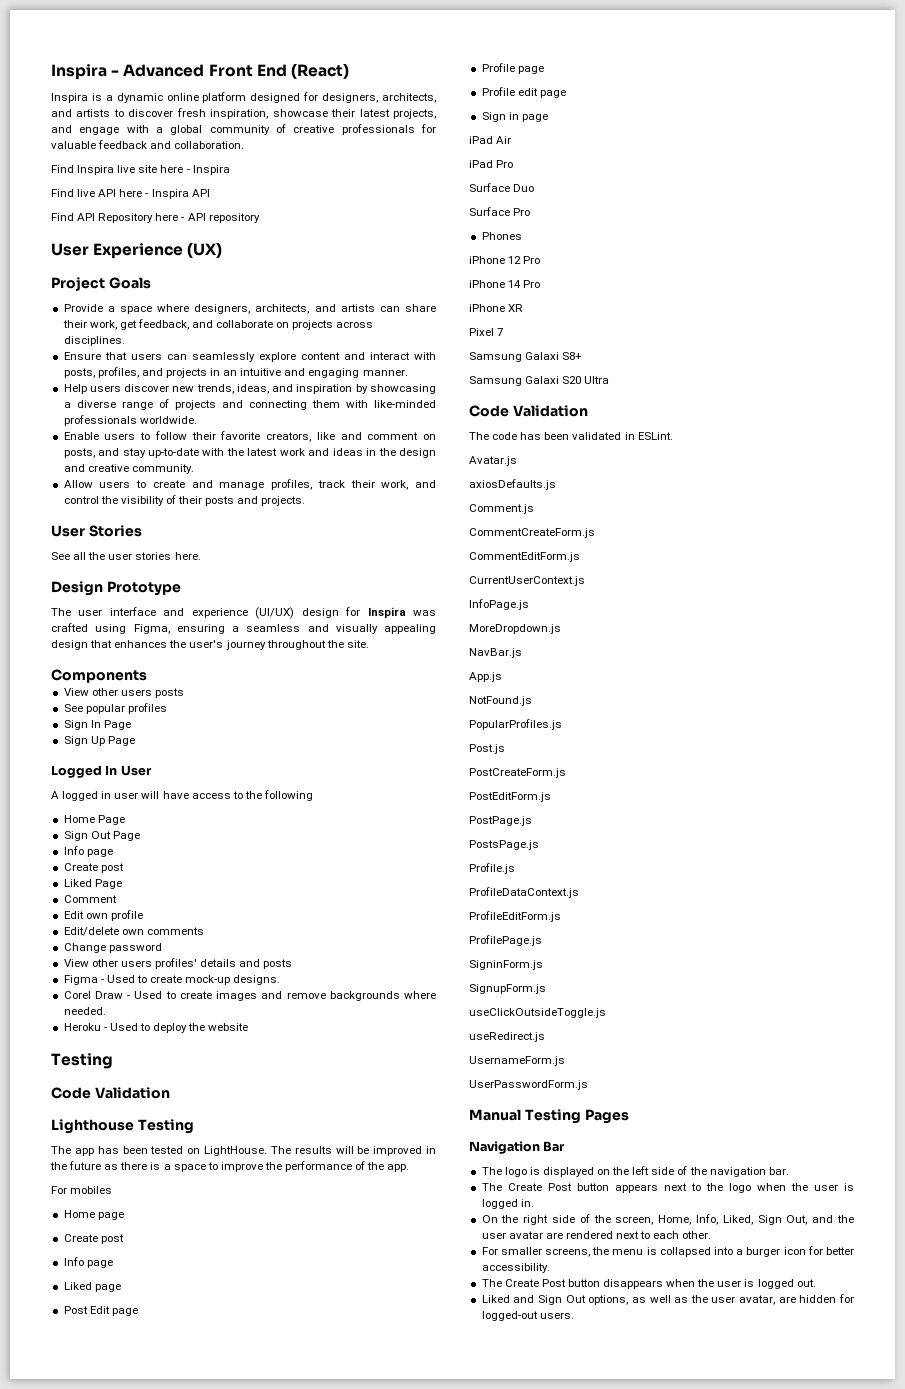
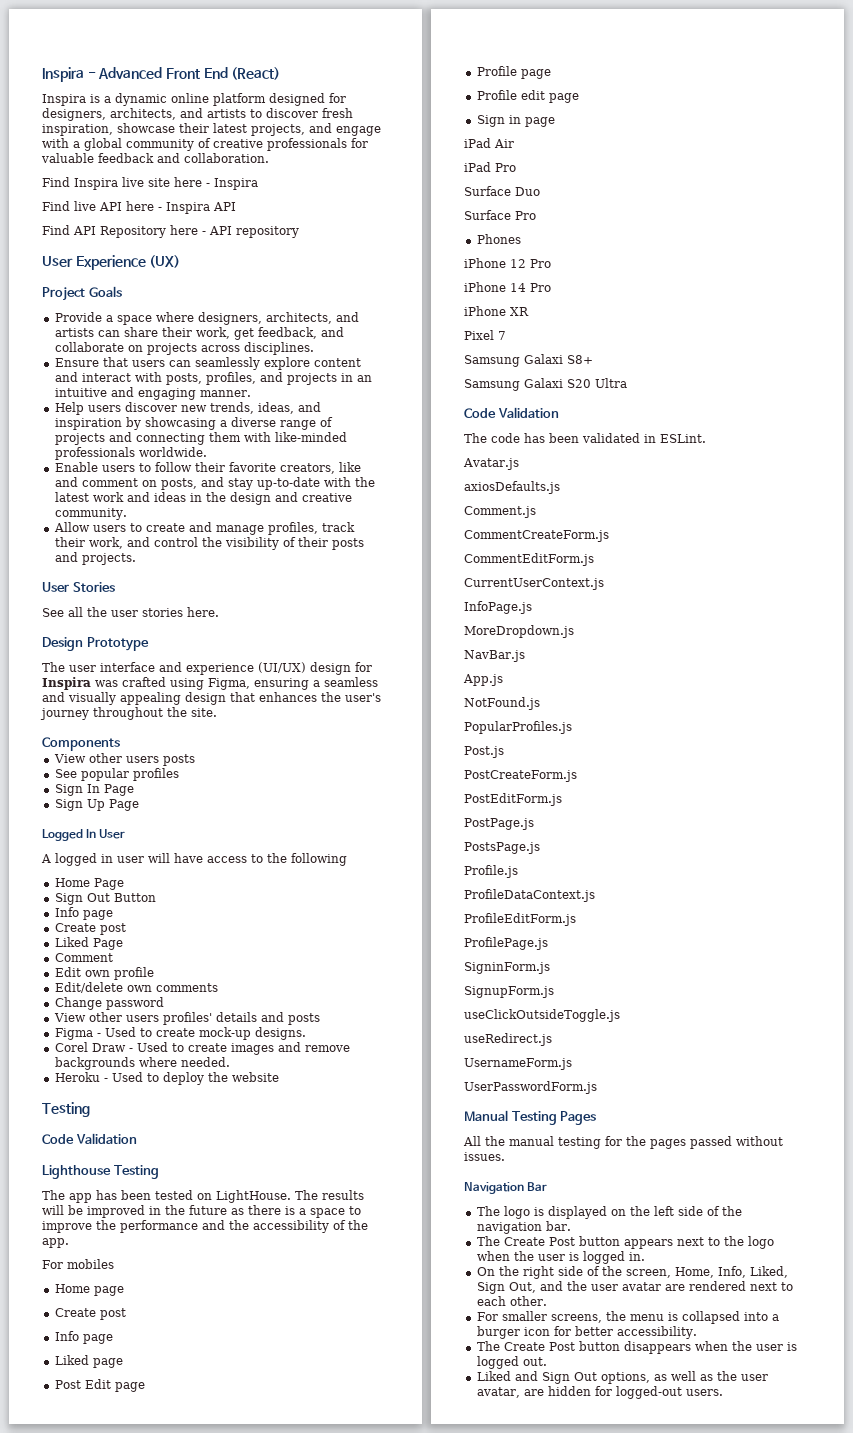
- Sign Out Page
+ Sign Out Button
- The results will be improved in the future as there is a space to improve the performance of the app.
+ The results will be improved in the future as there is a space to improve the performance and the accessibility of the app.
+ All the manual testing for the pages passed without issues.

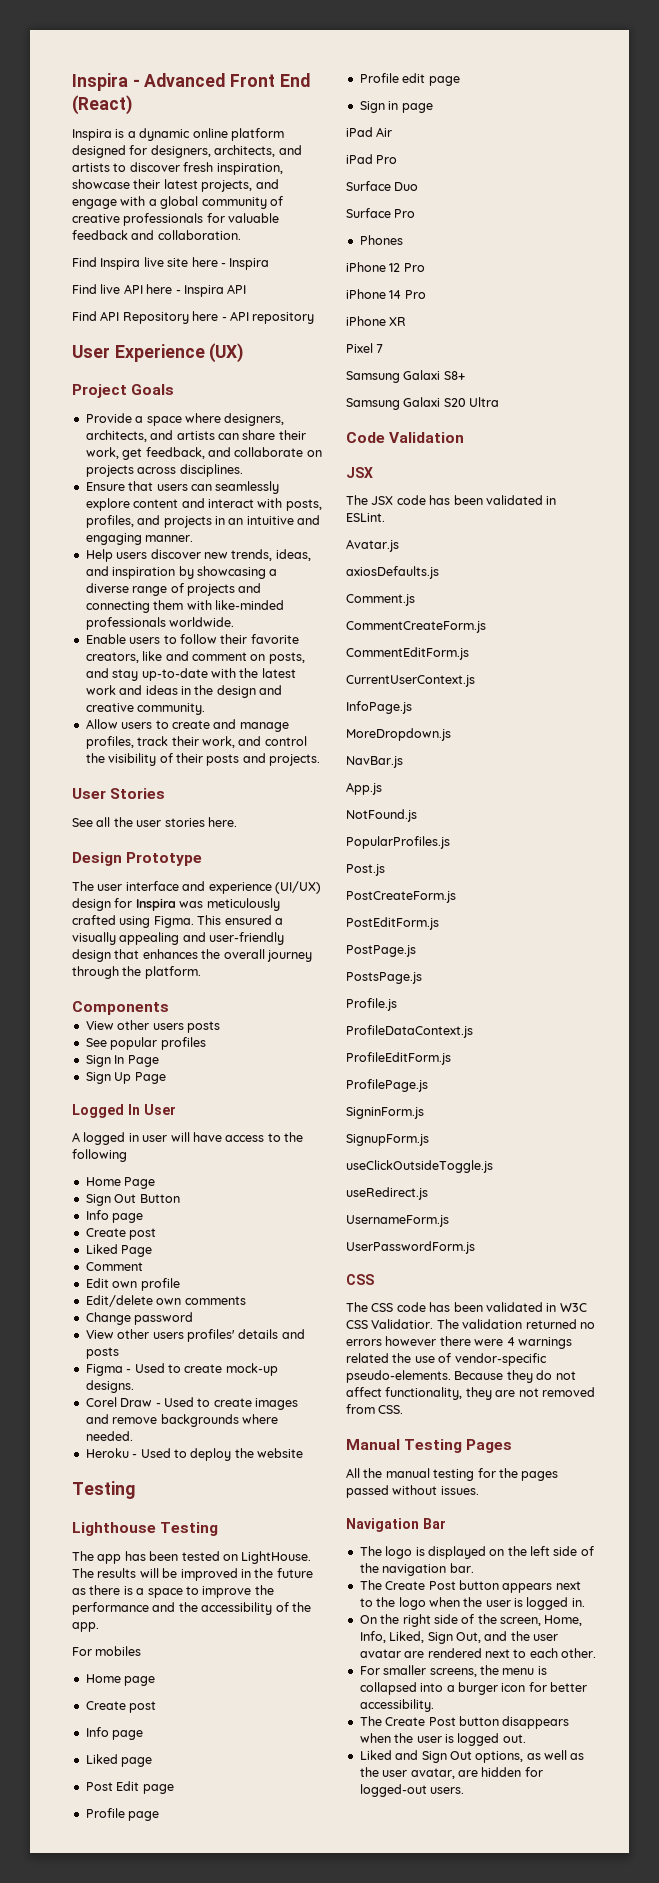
- The user interface and experience (UI/UX) design for Inspira was crafted using Figma, ensuring a seamless and visually appealing design that enhances the user's journey throughout the site.
+ The user interface and experience (UI/UX) design for Inspira was meticulously crafted using Figma. This ensured a visually appealing and user-friendly design that enhances the overall journey through the platform.
  Heroku - Used to deploy the website
  Testing
- Code Validation
  Samsung Galaxi S20 Ultra
  Code Validation
- The code has been validated in ESLint.
+ JSX
+ The JSX code has been validated in ESLint.
  UserPasswordForm.js
+ CSS
+ The CSS code has been validated in W3C CSS Validatior. The validation returned no errors however there were 4 warnings related the use of vendor-specific pseudo-elements. Because they do not affect functionality, they are not removed from CSS.

